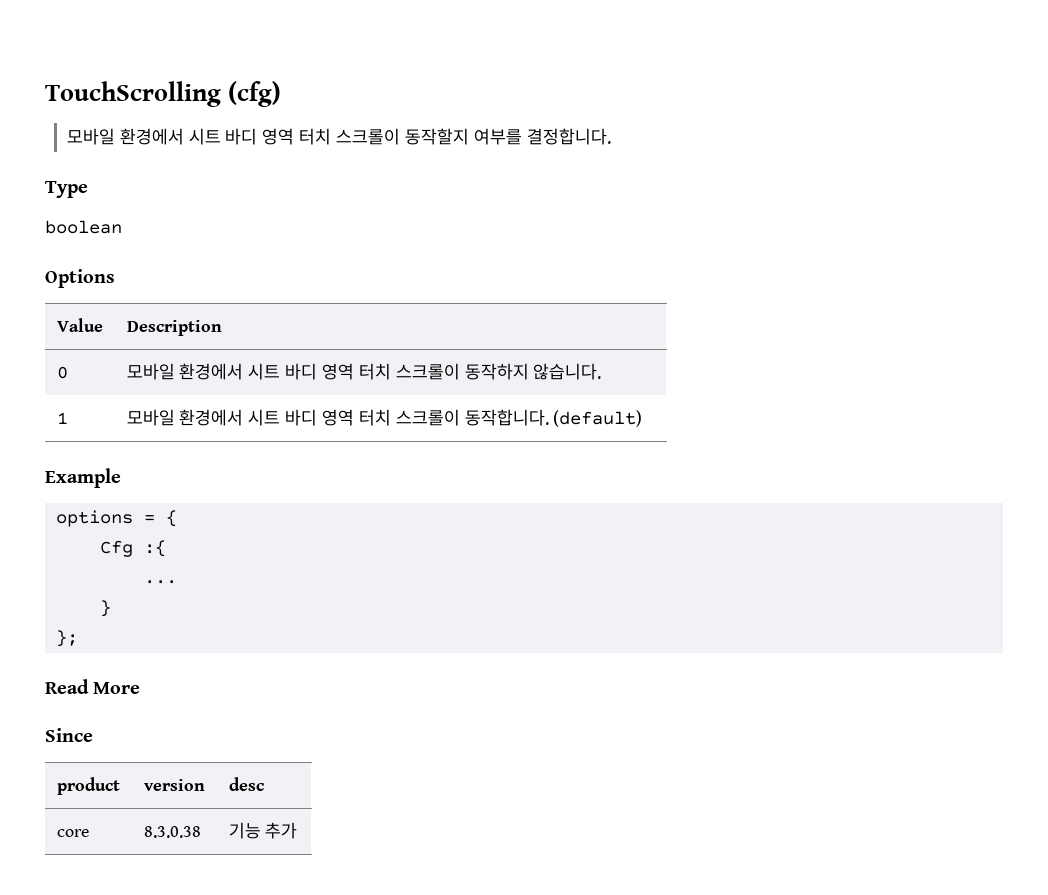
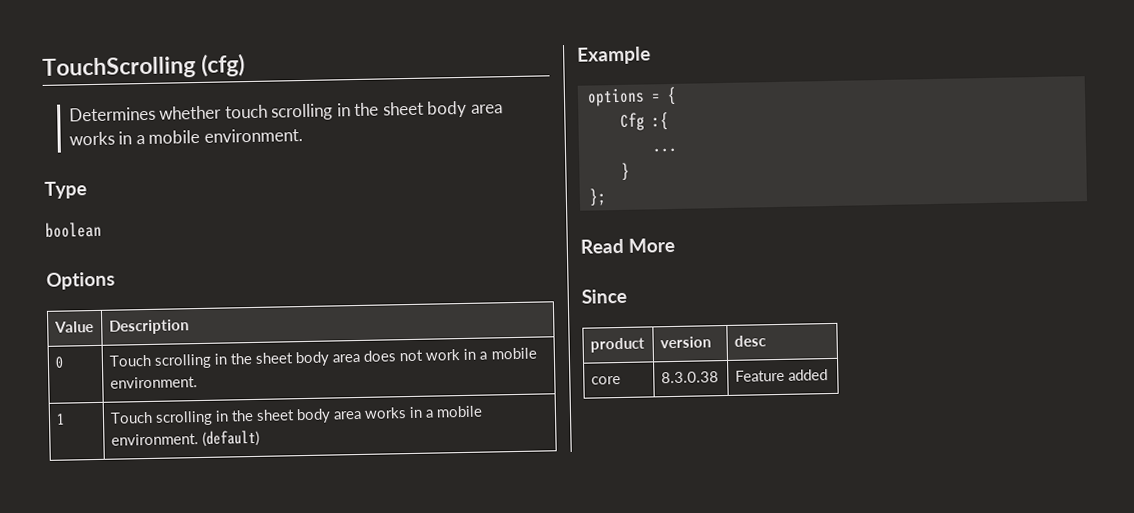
- 모바일 환경에서 시트 바디 영역 터치 스크롤이 동작할지 여부를 결정합니다.
+ Determines whether touch scrolling in the sheet body area works in a mobile environment.
- 0 | 모바일 환경에서 시트 바디 영역 터치 스크롤이 동작하지 않습니다.
- 1 | 모바일 환경에서 시트 바디 영역 터치 스크롤이 동작합니다. (default)
+ 0 | Touch scrolling in the sheet body area does not work in a mobile environment.
+ 1 | Touch scrolling in the sheet body area works in a mobile environment. (default)
- core | 8.3.0.38 | 기능 추가
+ core | 8.3.0.38 | Feature added

